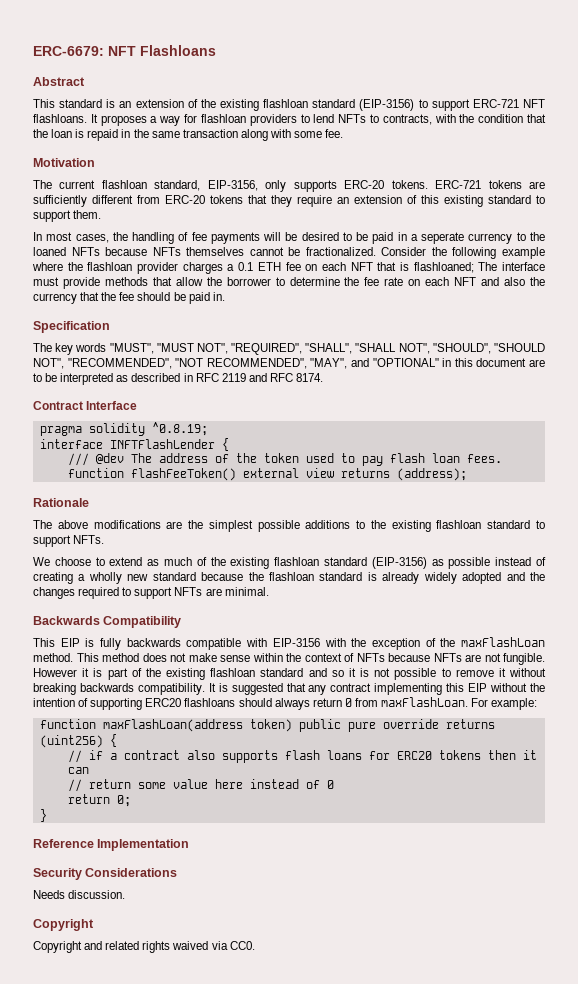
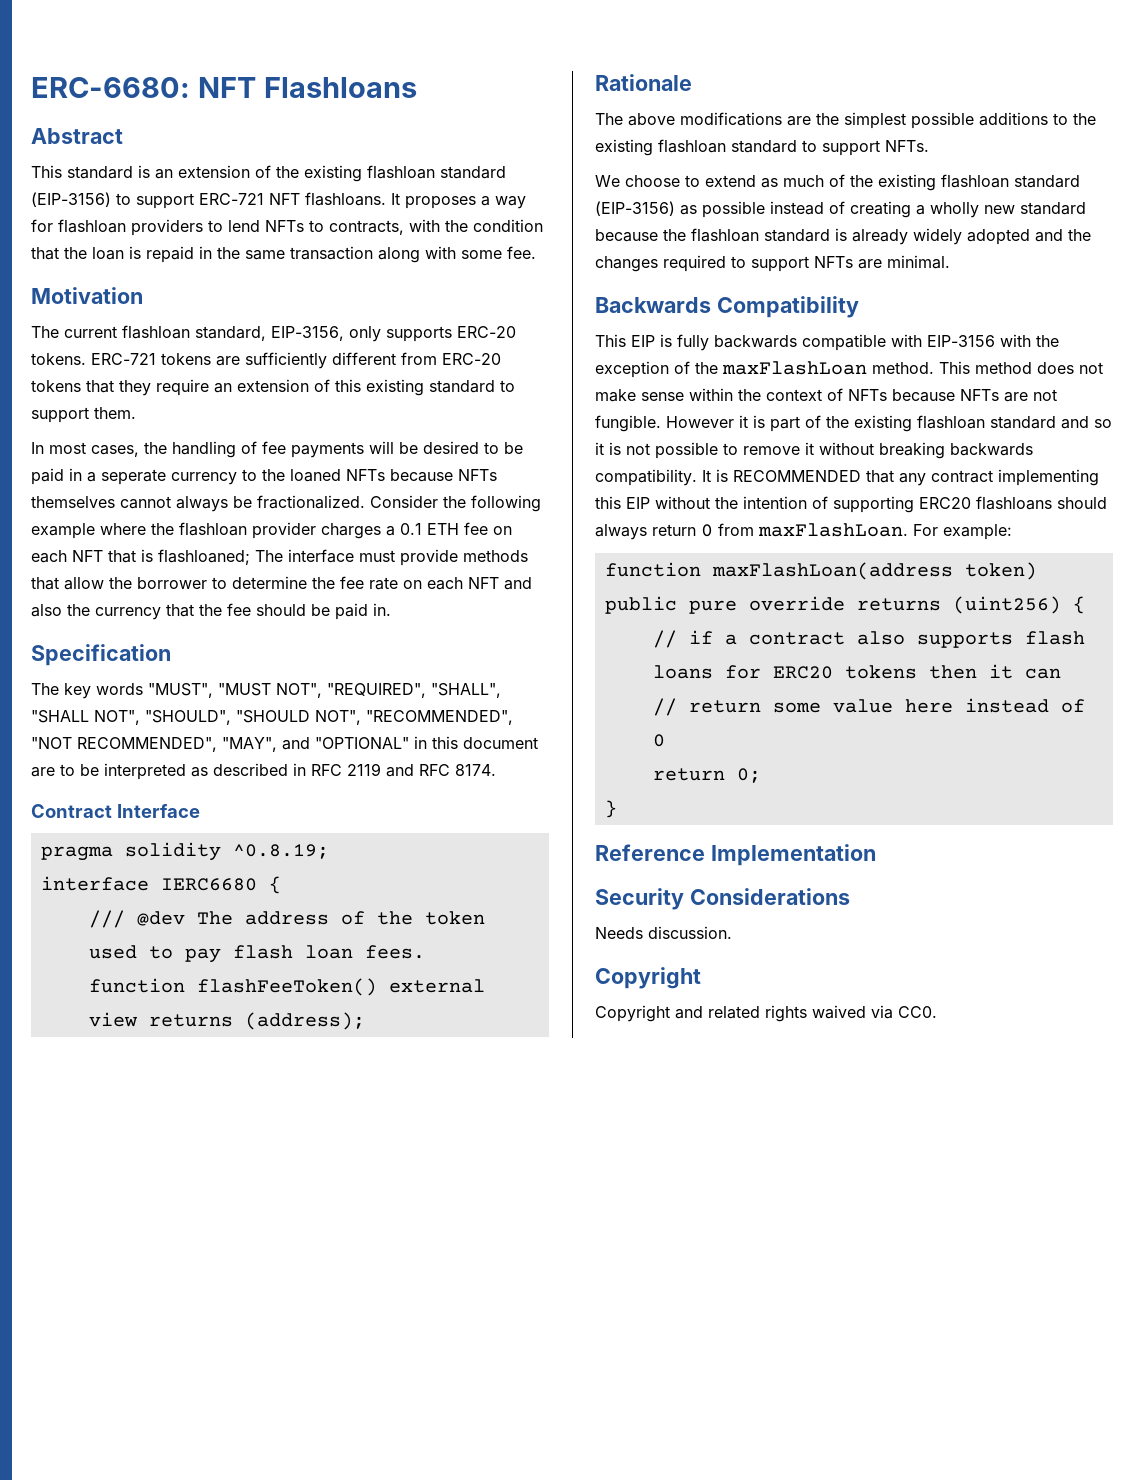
- ERC-6679: NFT Flashloans
+ ERC-6680: NFT Flashloans
- In most cases, the handling of fee payments will be desired to be paid in a seperate currency to the loaned NFTs because NFTs themselves cannot be fractionalized.
+ In most cases, the handling of fee payments will be desired to be paid in a seperate currency to the loaned NFTs because NFTs themselves cannot always be fractionalized.
- interface INFTFlashLender {
+ interface IERC6680 {
- It is suggested that any contract implementing this EIP without the intention of supporting ERC20 flashloans should always return 0 from maxFlashLoan.
+ It is RECOMMENDED that any contract implementing this EIP without the intention of supporting ERC20 flashloans should always return 0 from maxFlashLoan.

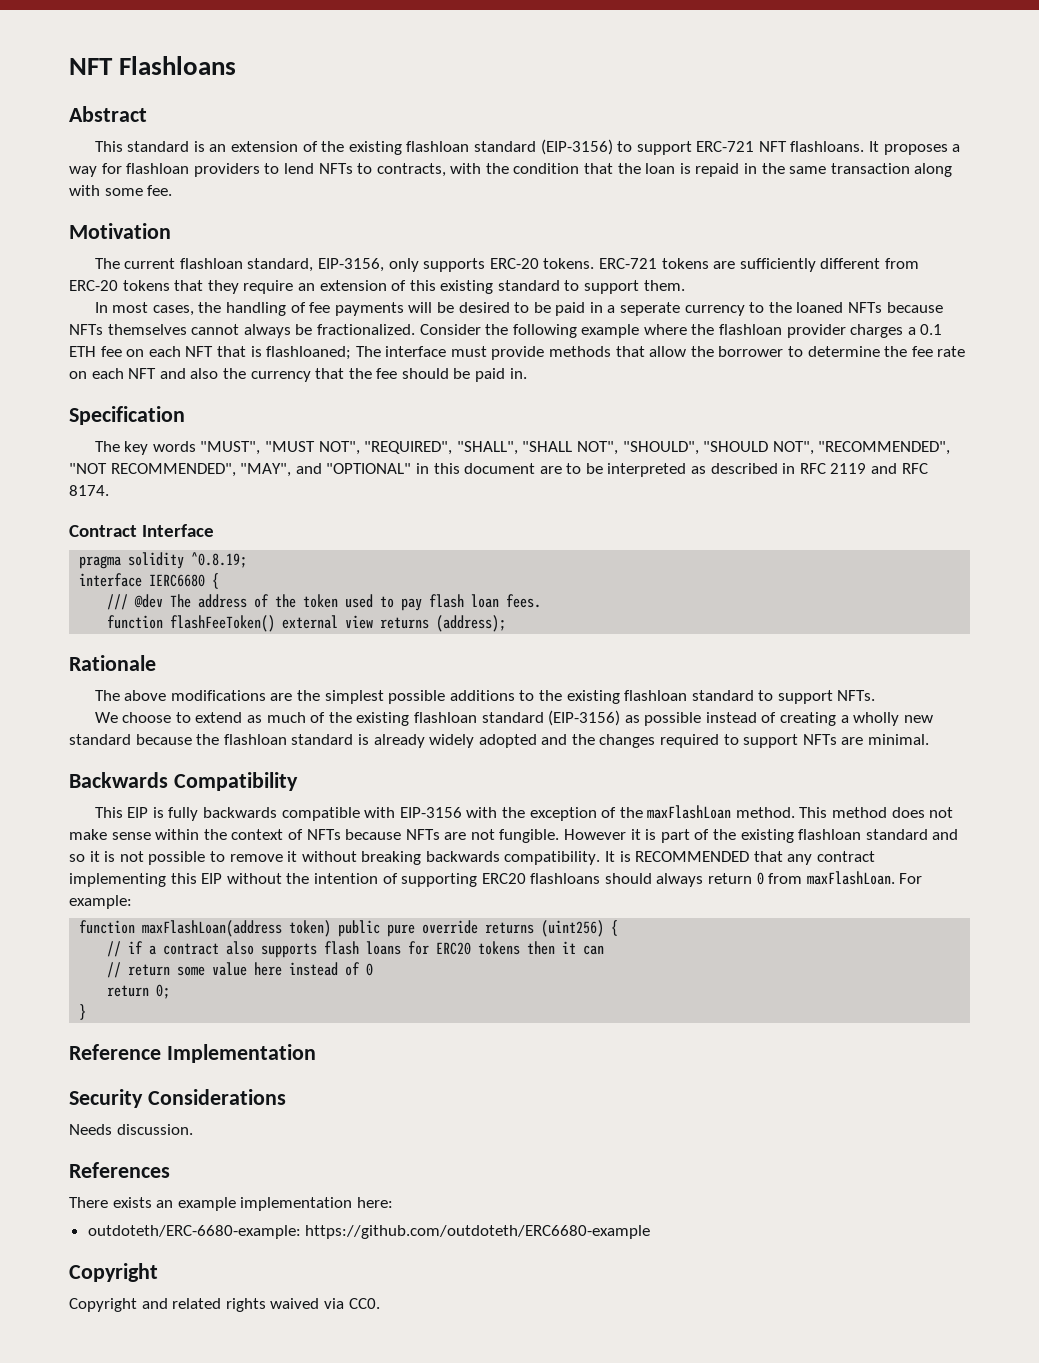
- ERC-6680: NFT Flashloans
+ NFT Flashloans
+ References
+ There exists an example implementation here:
+ outdoteth/ERC-6680-example: https://github.com/outdoteth/ERC6680-example

